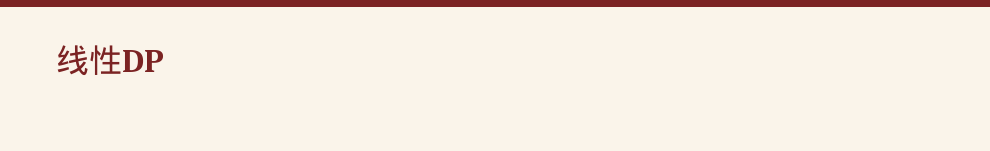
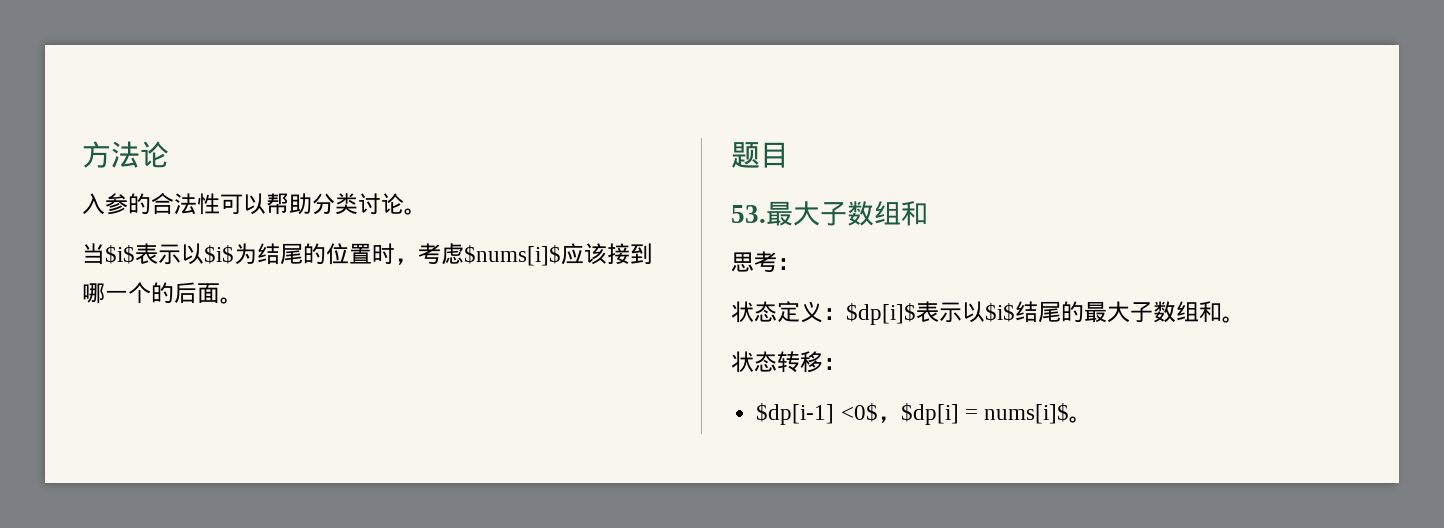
- 线性DP
+ 方法论
+ 入参的合法性可以帮助分类讨论。
+ 当$i$表示以$i$为结尾的位置时，考虑$nums[i]$应该接到哪一个的后面。
+ 题目
+ 53.最大子数组和
+ 思考：
+ 状态定义：$dp[i]$表示以$i$结尾的最大子数组和。
+ 状态转移：
+ $dp[i-1] <0$，$dp[i] = nums[i]$。

